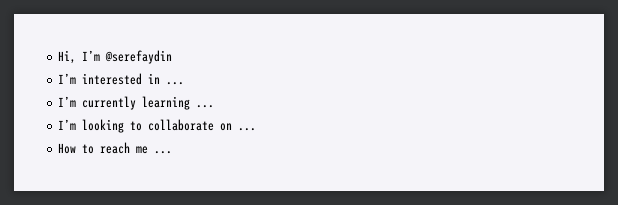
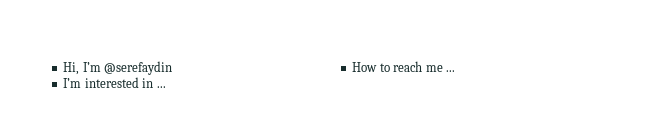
- I’m currently learning ...
- I’m looking to collaborate on ...

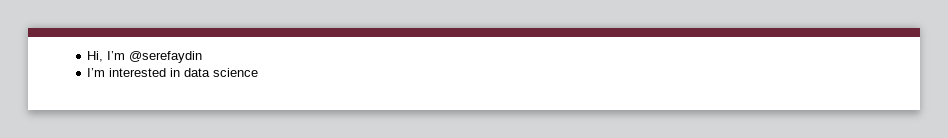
- I’m interested in ...
- How to reach me ...
+ I’m interested in data science

